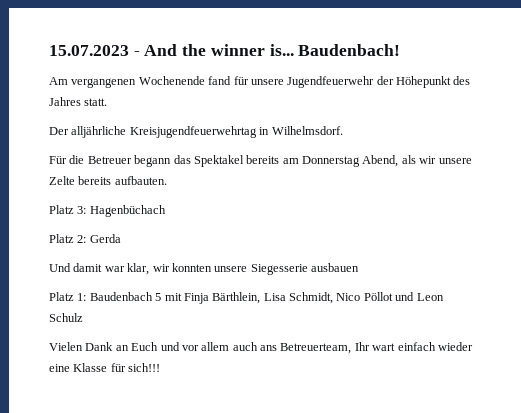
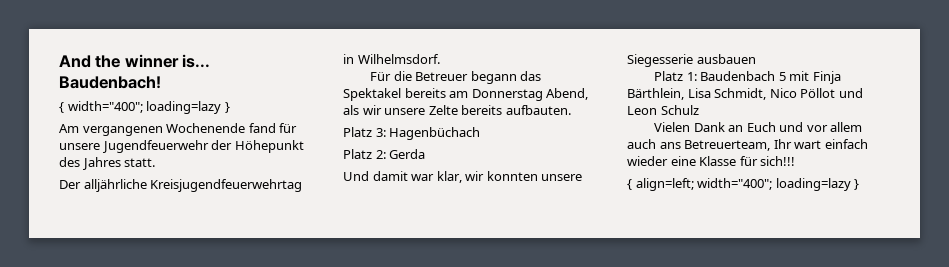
- 15.07.2023 - And the winner is...
+ And the winner is...
+ { width="400"; loading=lazy }
+ { align=left; width="400"; loading=lazy }

